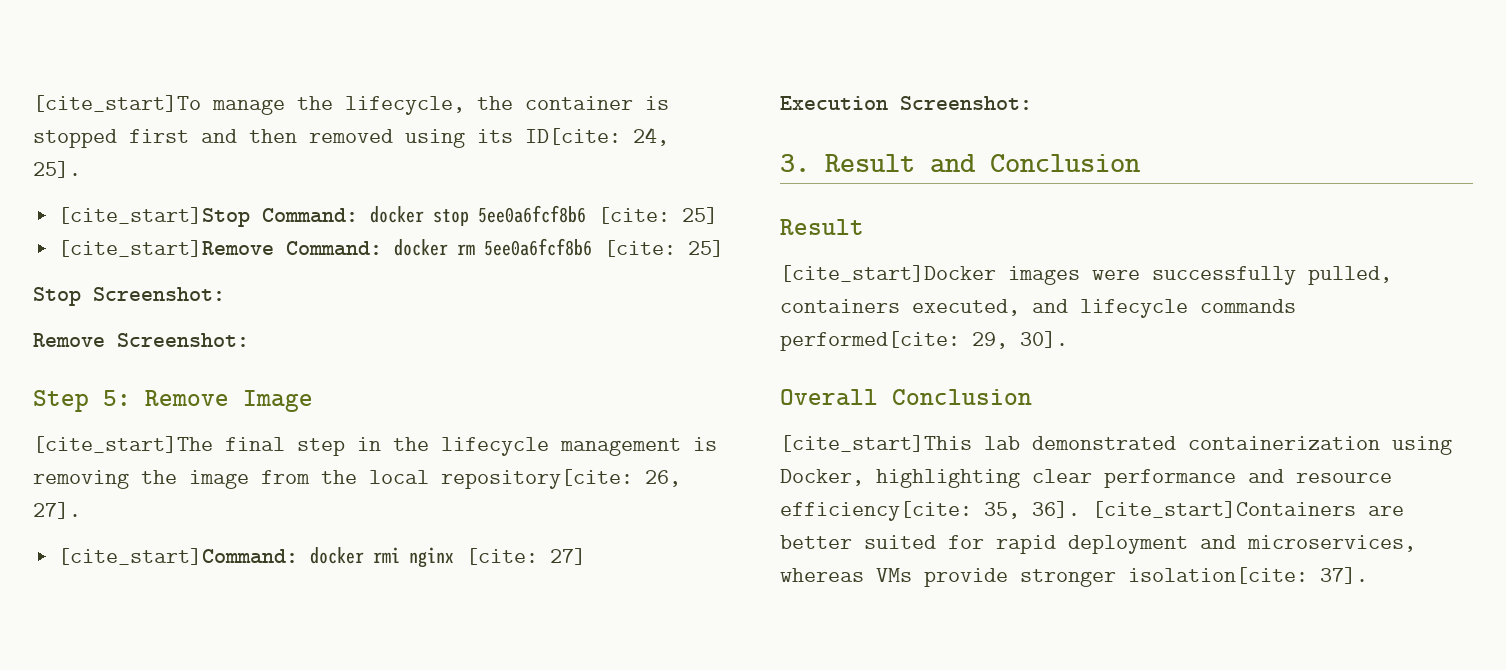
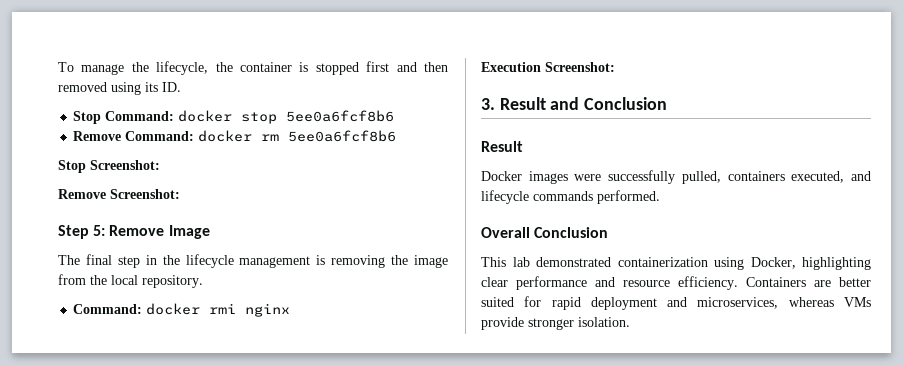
- [cite_start]To manage the lifecycle, the container is stopped first and then removed using its ID[cite: 24, 25].
- [cite_start]Stop Command: docker stop 5ee0a6fcf8b6 [cite: 25]
- [cite_start]Remove Command: docker rm 5ee0a6fcf8b6 [cite: 25]
+ To manage the lifecycle, the container is stopped first and then removed using its ID.
+ Stop Command: docker stop 5ee0a6fcf8b6
+ Remove Command: docker rm 5ee0a6fcf8b6
- [cite_start]The final step in the lifecycle management is removing the image from the local repository[cite: 26, 27].
- [cite_start]Command: docker rmi nginx [cite: 27]
+ The final step in the lifecycle management is removing the image from the local repository.
+ Command: docker rmi nginx
- [cite_start]Docker images were successfully pulled, containers executed, and lifecycle commands performed[cite: 29, 30].
+ Docker images were successfully pulled, containers executed, and lifecycle commands performed.
- [cite_start]This lab demonstrated containerization using Docker, highlighting clear performance and resource efficiency[cite: 35, 36]. [cite_start]Containers are better suited for rapid deployment and microservices, whereas VMs provide stronger isolation[cite: 37].
+ This lab demonstrated containerization using Docker, highlighting clear performance and resource efficiency. Containers are better suited for rapid deployment and microservices, whereas VMs provide stronger isolation.

